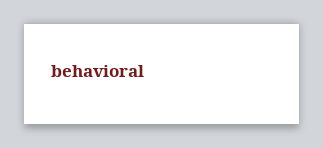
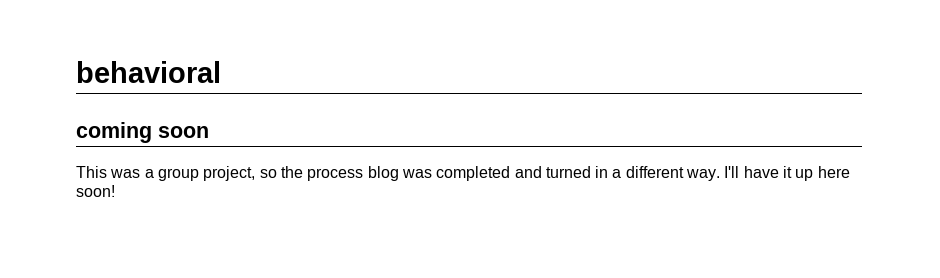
+ coming soon
+ This was a group project, so the process blog was completed and turned in a different way. I'll have it up here soon!

